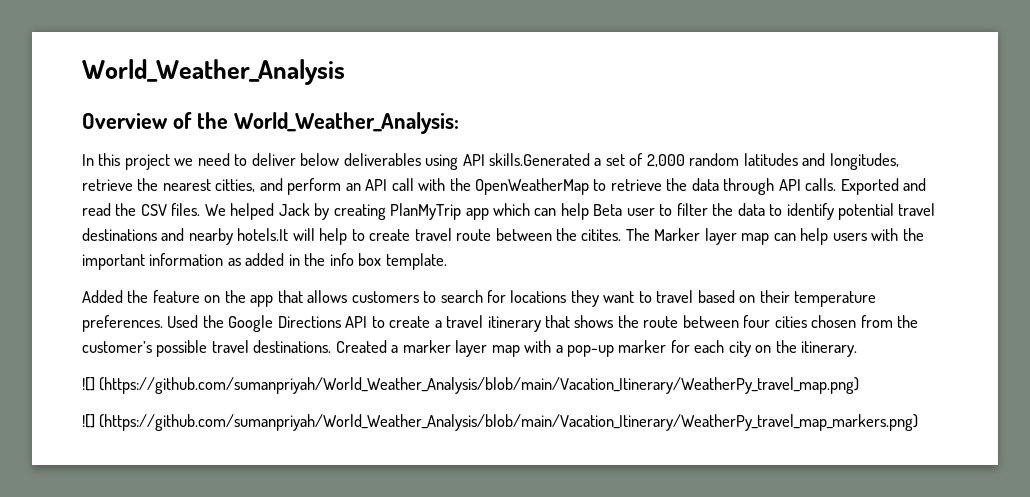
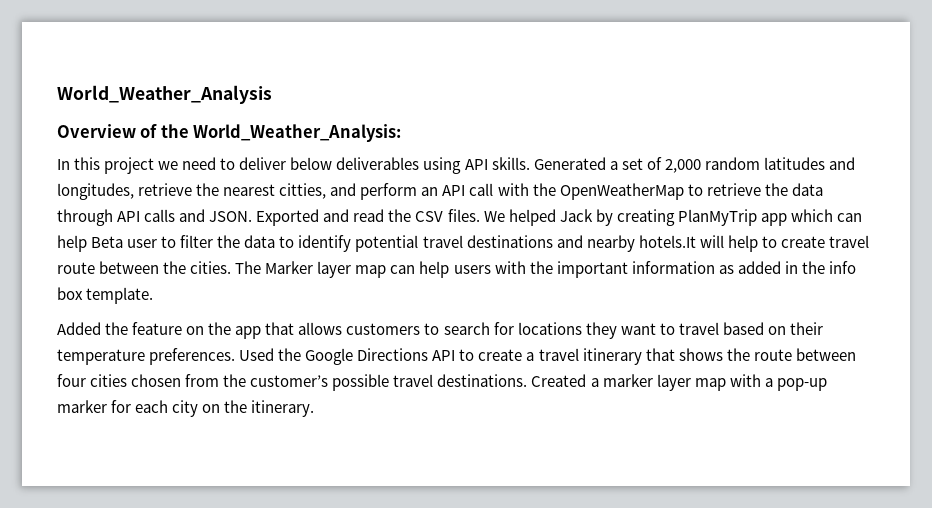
- In this project we need to deliver below deliverables using API skills.Generated a set of 2,000 random latitudes and longitudes, retrieve the nearest citties, and perform an API call with the OpenWeatherMap to retrieve the data through API calls.
+ In this project we need to deliver below deliverables using API skills. Generated a set of 2,000 random latitudes and longitudes, retrieve the nearest citties, and perform an API call with the OpenWeatherMap to retrieve the data through API calls and JSON.
- We helped Jack by creating PlanMyTrip app which can help Beta user to filter the data to identify potential travel destinations and nearby hotels.It will help to create travel route between the citites.
+ We helped Jack by creating PlanMyTrip app which can help Beta user to filter the data to identify potential travel destinations and nearby hotels.It will help to create travel route between the cities.
- ![] (https://github.com/sumanpriyah/World_Weather_Analysis/blob/main/Vacation_Itinerary/WeatherPy_travel_map.png)
- ![] (https://github.com/sumanpriyah/World_Weather_Analysis/blob/main/Vacation_Itinerary/WeatherPy_travel_map_markers.png)

